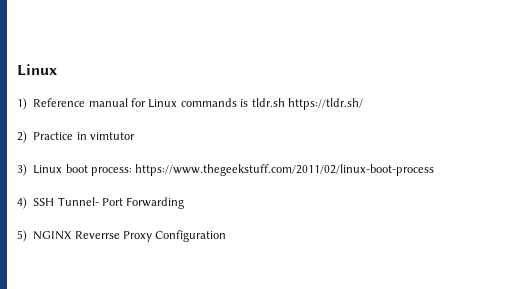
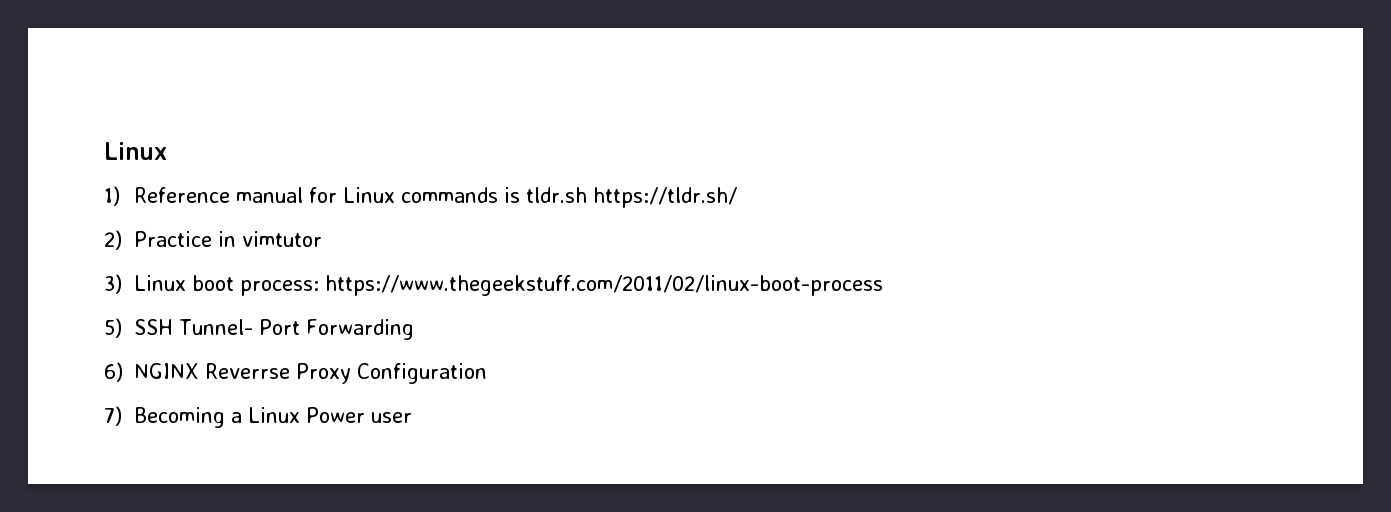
- 4) SSH Tunnel- Port Forwarding
+ 5) SSH Tunnel- Port Forwarding
- 5) NGINX Reverrse Proxy Configuration
+ 6) NGINX Reverrse Proxy Configuration
+ 7) Becoming a Linux Power user

